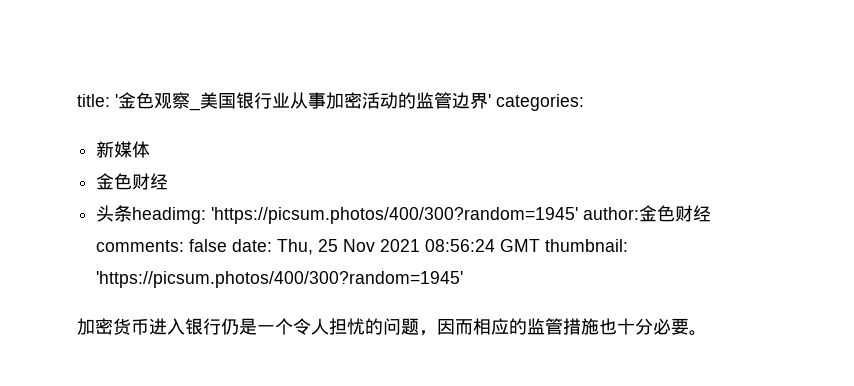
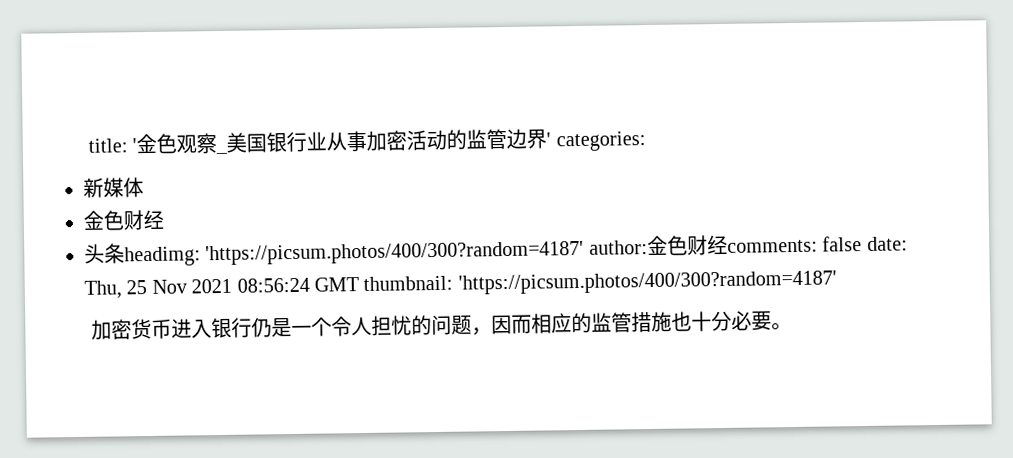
- 头条headimg: 'https://picsum.photos/400/300?random=1945' author:金色财经comments: false date: Thu, 25 Nov 2021 08:56:24 GMT thumbnail: 'https://picsum.photos/400/300?random=1945'
+ 头条headimg: 'https://picsum.photos/400/300?random=4187' author:金色财经comments: false date: Thu, 25 Nov 2021 08:56:24 GMT thumbnail: 'https://picsum.photos/400/300?random=4187'

